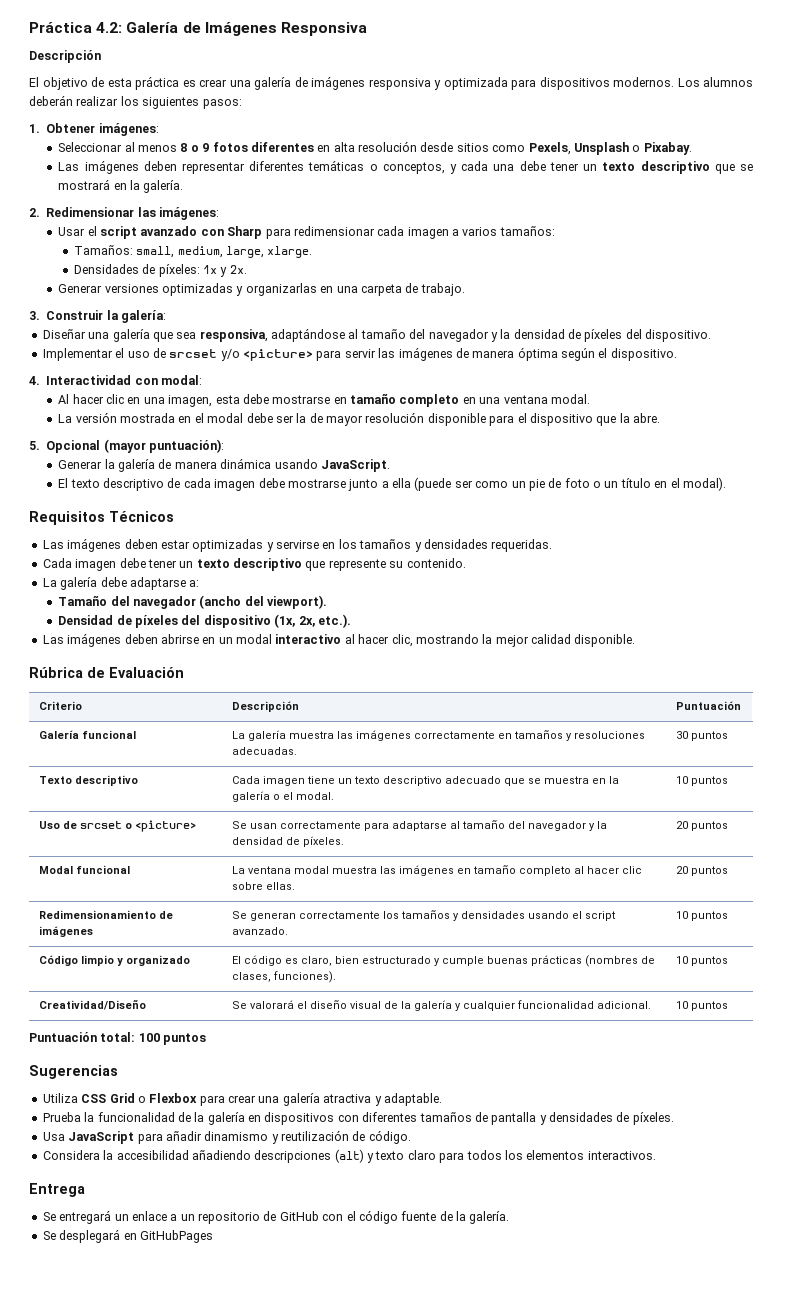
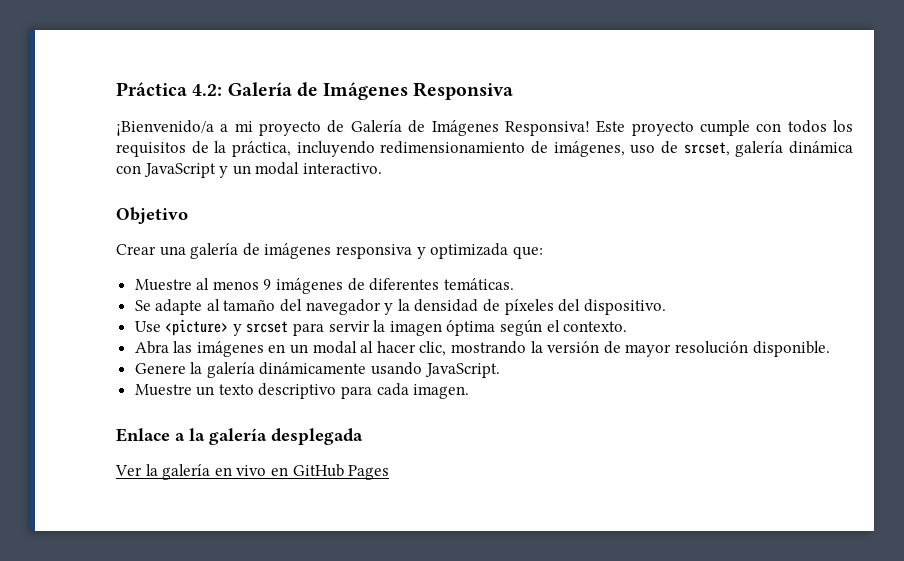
  Práctica 4.2: Galería de Imágenes Responsiva
- Descripción
- El objetivo de esta práctica es crear una galería de imágenes responsiva y optimizada para dispositivos modernos. Los alumnos deberán realizar los siguientes pasos:
- 1. Obtener imágenes:
- Seleccionar al menos 8 o 9 fotos diferentes en alta resolución desde sitios como Pexels, Unsplash o Pixabay.
- Las imágenes deben representar diferentes temáticas o conceptos, y cada una debe tener un texto descriptivo que se mostrará en la galería.
- 2. Redimensionar las imágenes:
- Usar el script avanzado con Sharp para redimensionar cada imagen a varios tamaños:
- Tamaños: small, medium, large, xlarge.
- Densidades de píxeles: 1x y 2x.
- Generar versiones optimizadas y organizarlas en una carpeta de trabajo.
- 3. Construir la galería:
- Diseñar una galería que sea responsiva, adaptándose al tamaño del navegador y la densidad de píxeles del dispositivo.
+ ¡Bienvenido/a a mi proyecto de Galería de Imágenes Responsiva! Este proyecto cumple con todos los requisitos de la práctica, incluyendo redimensionamiento de imágenes, uso de srcset, galería dinámica con JavaScript y un modal interactivo.
+ Objetivo
+ Crear una galería de imágenes responsiva y optimizada que:
+ Muestre al menos 9 imágenes de diferentes temáticas.
+ Se adapte al tamaño del navegador y la densidad de píxeles del dispositivo.
- Implementar el uso de srcset y/o <picture> para servir las imágenes de manera óptima según el dispositivo.
- 4. Interactividad con modal:
- Al hacer clic en una imagen, esta debe mostrarse en tamaño completo en una ventana modal.
- La versión mostrada en el modal debe ser la de mayor resolución disponible para el dispositivo que la abre.
- 5. Opcional (mayor puntuación):
- Generar la galería de manera dinámica usando JavaScript.
- El texto descriptivo de cada imagen debe mostrarse junto a ella (puede ser como un pie de foto o un título en el modal).
- Requisitos Técnicos
- Las imágenes deben estar optimizadas y servirse en los tamaños y densidades requeridas.
- Cada imagen debe tener un texto descriptivo que represente su contenido.
- La galería debe adaptarse a:
- Tamaño del navegador (ancho del viewport).
- Densidad de píxeles del dispositivo (1x, 2x, etc.).
- Las imágenes deben abrirse en un modal interactivo al hacer clic, mostrando la mejor calidad disponible.
- Rúbrica de Evaluación
- Criterio | Descripción | Puntuación
- Galería funcional | La galería muestra las imágenes correctamente en tamaños y resoluciones adecuadas. | 30 puntos
- Texto descriptivo | Cada imagen tiene un texto descriptivo adecuado que se muestra en la galería o el modal. | 10 puntos
- Uso de srcset o <picture> | Se usan correctamente para adaptarse al tamaño del navegador y la densidad de píxeles. | 20 puntos
- Modal funcional | La ventana modal muestra las imágenes en tamaño completo al hacer clic sobre ellas. | 20 puntos
- Redimensionamiento de imágenes | Se generan correctamente los tamaños y densidades usando el script avanzado. | 10 puntos
- Código limpio y organizado | El código es claro, bien estructurado y cumple buenas prácticas (nombres de clases, funciones). | 10 puntos
- Creatividad/Diseño | Se valorará el diseño visual de la galería y cualquier funcionalidad adicional. | 10 puntos
- Puntuación total: 100 puntos
- Sugerencias
- Utiliza CSS Grid o Flexbox para crear una galería atractiva y adaptable.
- Prueba la funcionalidad de la galería en dispositivos con diferentes tamaños de pantalla y densidades de píxeles.
- Usa JavaScript para añadir dinamismo y reutilización de código.
- Considera la accesibilidad añadiendo descripciones (alt) y texto claro para todos los elementos interactivos.
- Entrega
- Se entregará un enlace a un repositorio de GitHub con el código fuente de la galería.
- Se desplegará en GitHubPages
+ Use <picture> y srcset para servir la imagen óptima según el contexto.
+ Abra las imágenes en un modal al hacer clic, mostrando la versión de mayor resolución disponible.
+ Genere la galería dinámicamente usando JavaScript.
+ Muestre un texto descriptivo para cada imagen.
+ Enlace a la galería desplegada
+ Ver la galería en vivo en GitHub Pages

